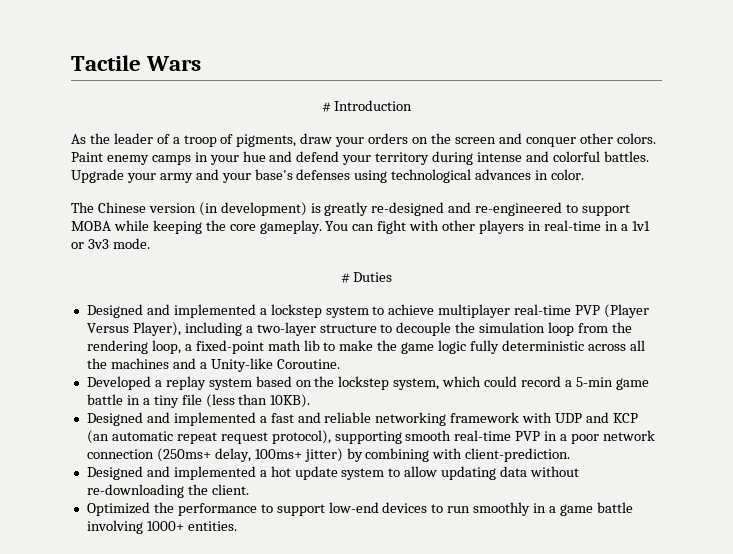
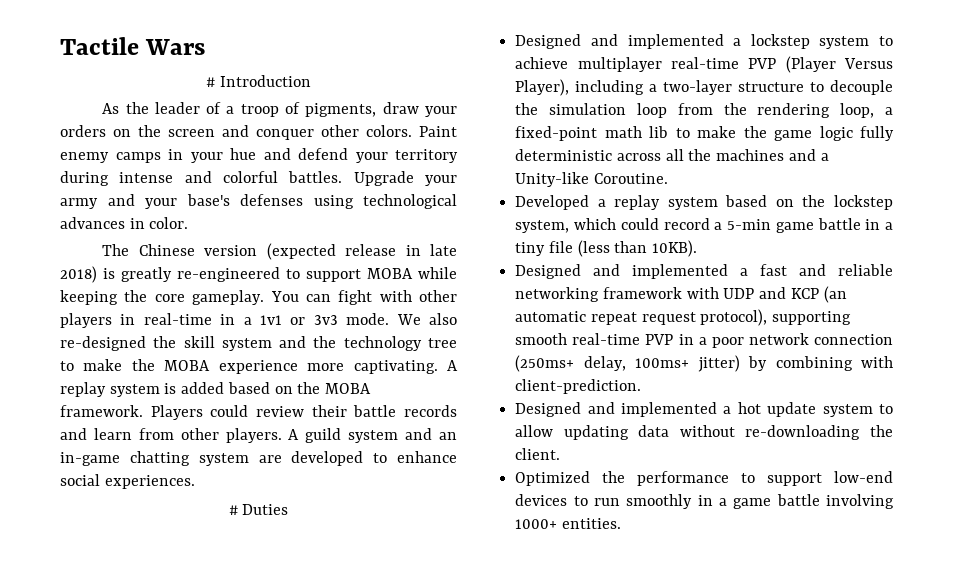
- The Chinese version (in development) is greatly re-designed and re-engineered to support MOBA while keeping the core gameplay.
+ The Chinese version (expected release in late 2018) is greatly re-engineered to support MOBA while keeping the core gameplay.
+ We also re-designed the skill system and the technology tree to make the MOBA experience more captivating. A replay system is added based on the MOBA framework. Players could review their battle records and learn from other players. A guild system and an in-game chatting system are developed to enhance social experiences.

